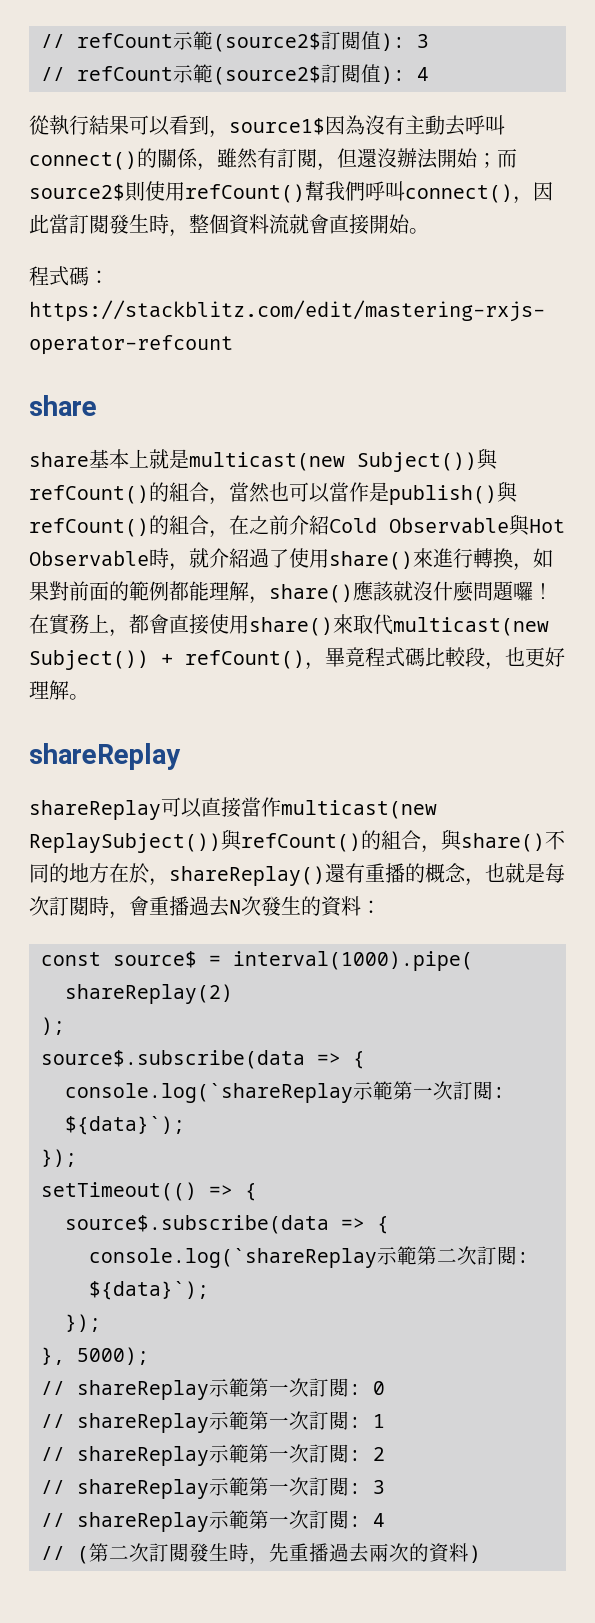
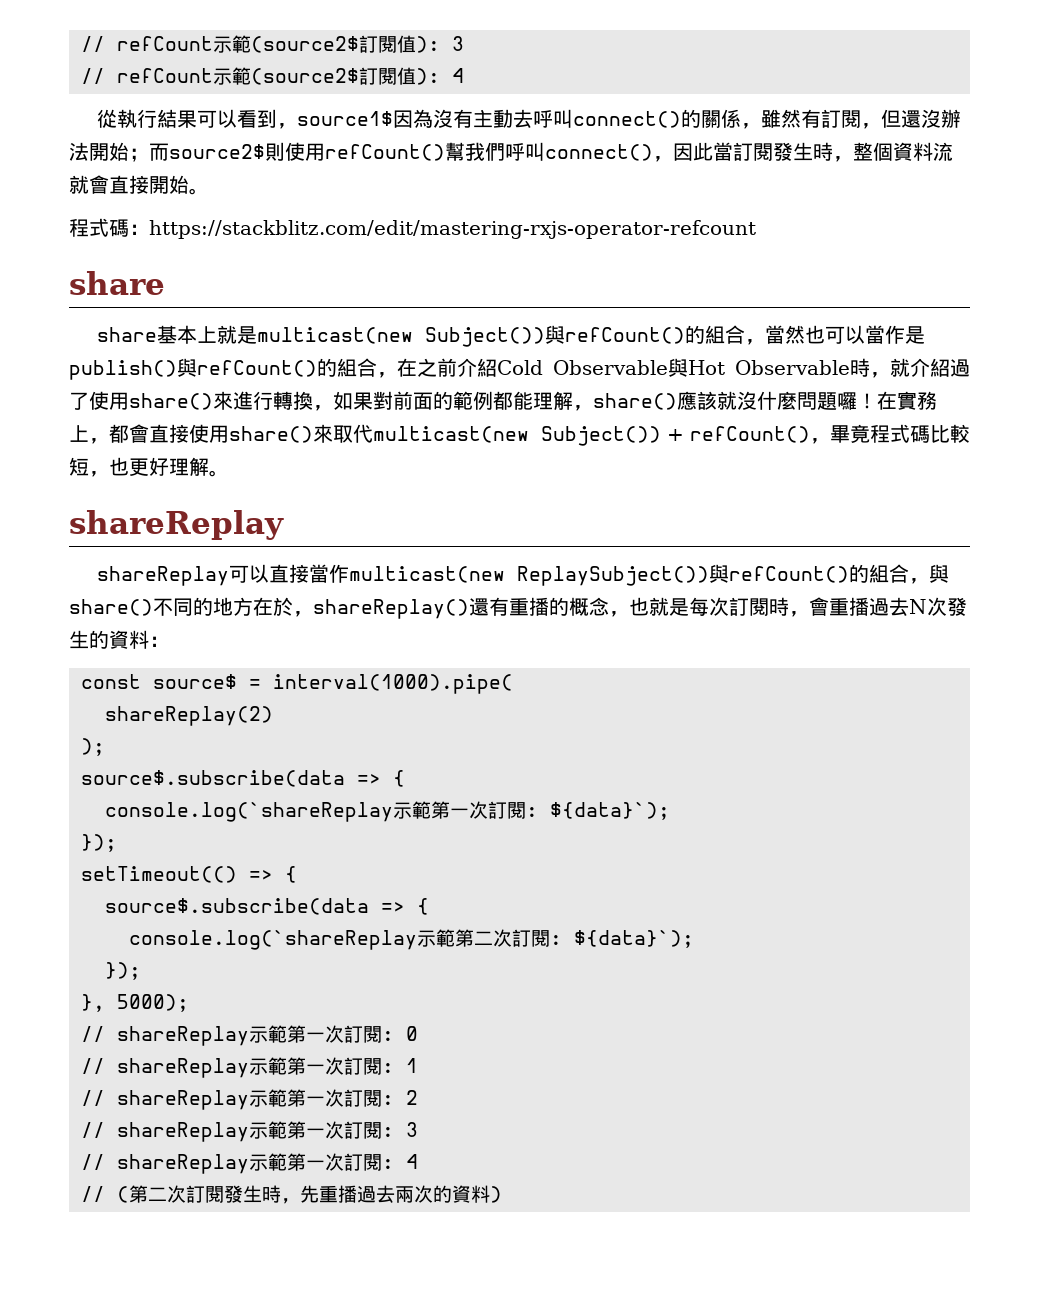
- 在實務上，都會直接使用share()來取代multicast(new Subject()) + refCount()，畢竟程式碼比較段，也更好理解。
+ 在實務上，都會直接使用share()來取代multicast(new Subject()) + refCount()，畢竟程式碼比較短，也更好理解。

